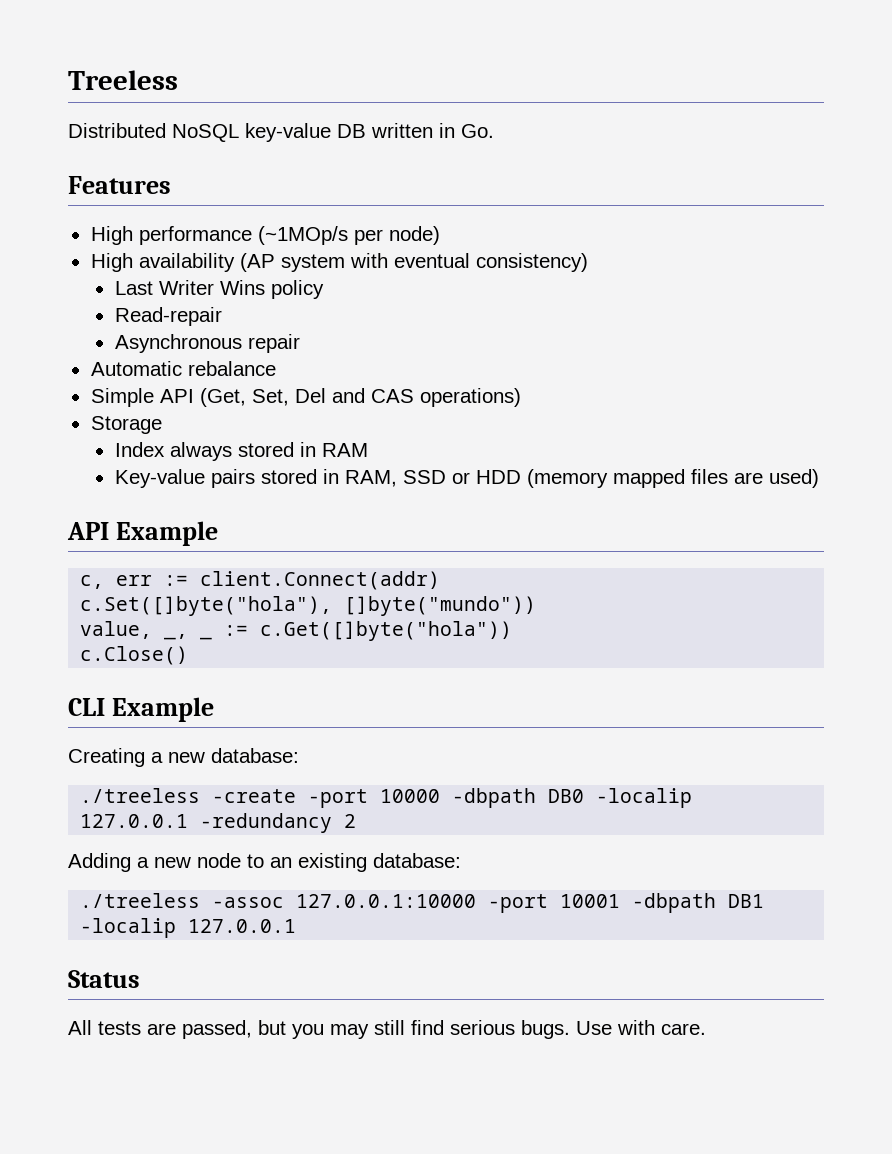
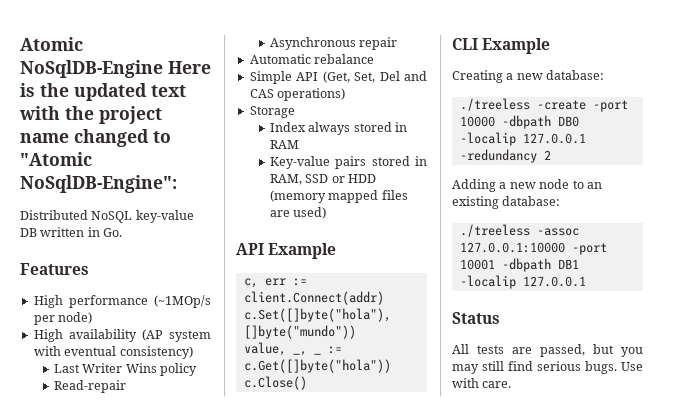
- Treeless
+ Atomic NoSqlDB-Engine Here is the updated text with the project name changed to "Atomic NoSqlDB-Engine":

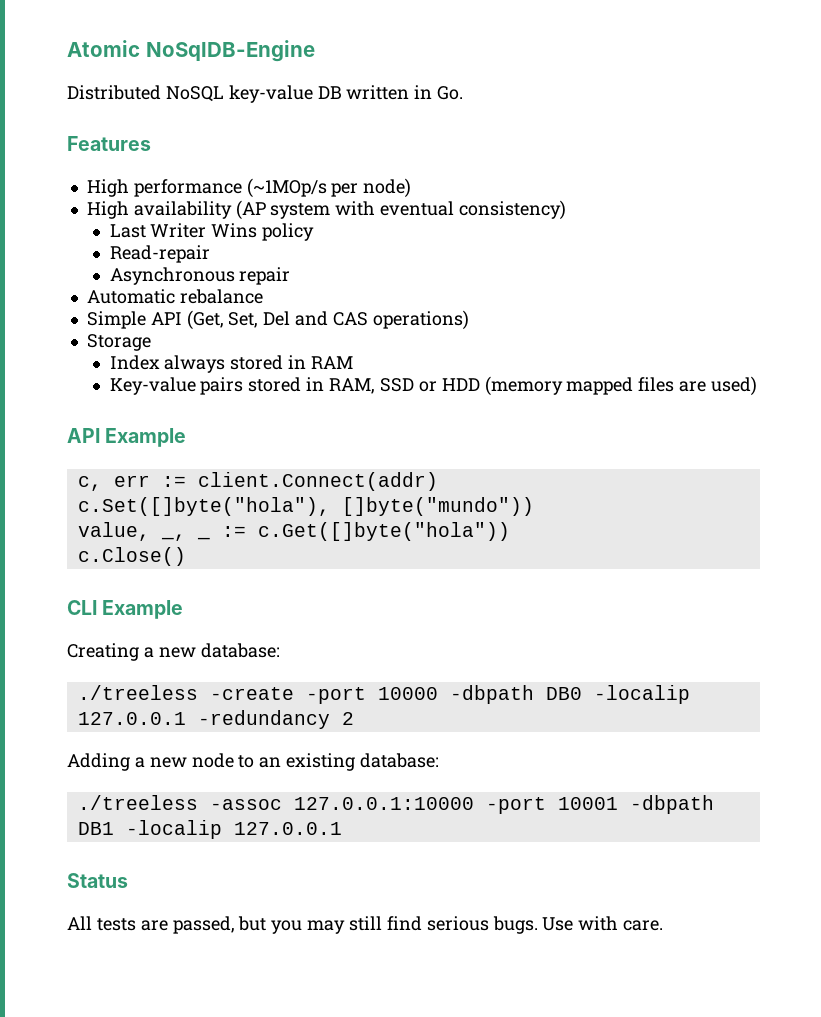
- Atomic NoSqlDB-Engine Here is the updated text with the project name changed to "Atomic NoSqlDB-Engine":
+ Atomic NoSqlDB-Engine

